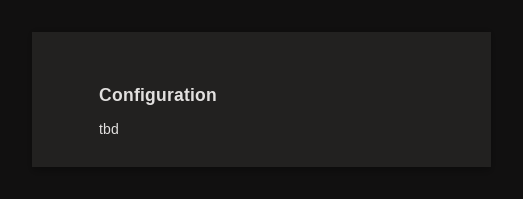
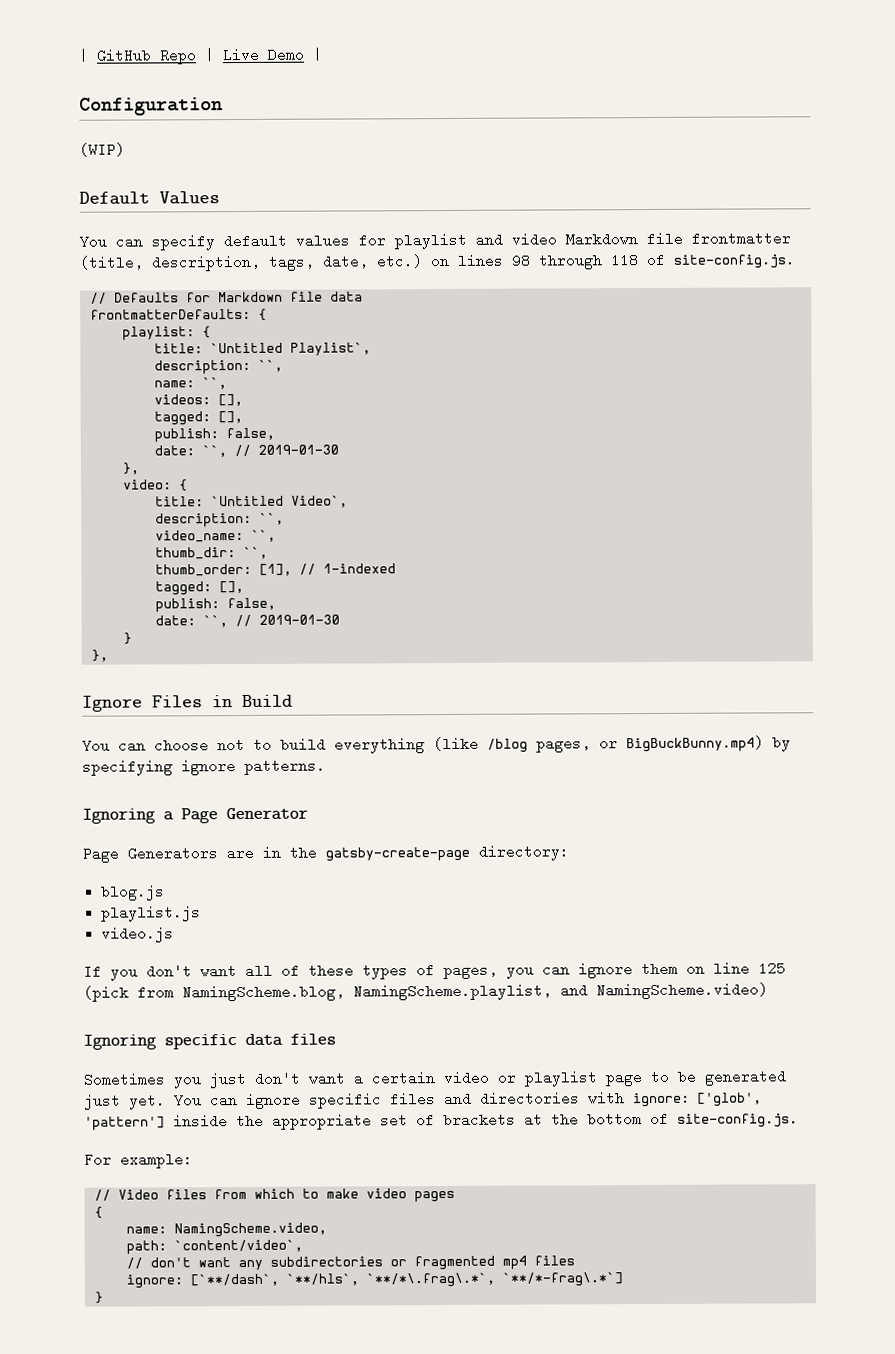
+ | GitHub Repo | Live Demo |
  Configuration
- tbd
+ (WIP)
+ Default Values
+ You can specify default values for playlist and video Markdown file frontmatter (title, description, tags, date, etc.) on lines 98 through 118 of site-config.js.
+ // Defaults for Markdown file data
+ frontmatterDefaults: {
+ playlist: {
+ title: `Untitled Playlist`,
+ description: ``,
+ name: ``,
+ videos: [],
+ tagged: [],
+ publish: false,
+ date: ``, // 2019-01-30
+ },
+ video: {
+ title: `Untitled Video`,
+ description: ``,
+ video_name: ``,
+ thumb_dir: ``,
+ thumb_order: [1], // 1-indexed
+ tagged: [],
+ publish: false,
+ date: ``, // 2019-01-30
+ }
+ },
+ Ignore Files in Build
+ You can choose not to build everything (like /blog pages, or BigBuckBunny.mp4) by specifying ignore patterns.
+ Ignoring a Page Generator
+ Page Generators are in the gatsby-create-page directory:
+ blog.js
+ playlist.js
+ video.js
+ If you don't want all of these types of pages, you can ignore them on line 125 (pick from NamingScheme.blog, NamingScheme.playlist, and NamingScheme.video)
+ Ignoring specific data files
+ Sometimes you just don't want a certain video or playlist page to be generated just yet. You can ignore specific files and directories with ignore: ['glob', 'pattern'] inside the appropriate set of brackets at the bottom of site-config.js.
+ For example:
+ // Video files from which to make video pages
+ {
+ name: NamingScheme.video,
+ path: `content/video`,
+ // don't want any subdirectories or fragmented mp4 files
+ ignore: [`**/dash`, `**/hls`, `**/*\.frag\.*`, `**/*-frag\.*`]
+ }

